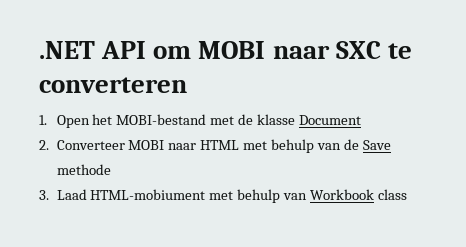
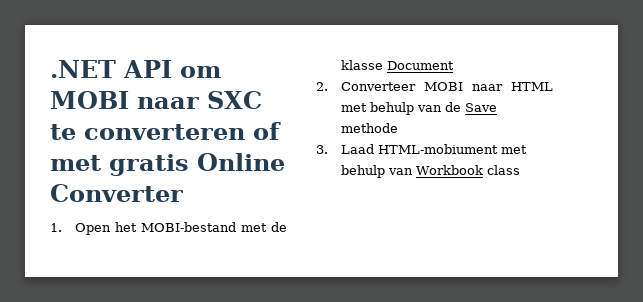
- .NET API om MOBI naar SXC te converteren
+ .NET API om MOBI naar SXC te converteren of met gratis Online Converter

